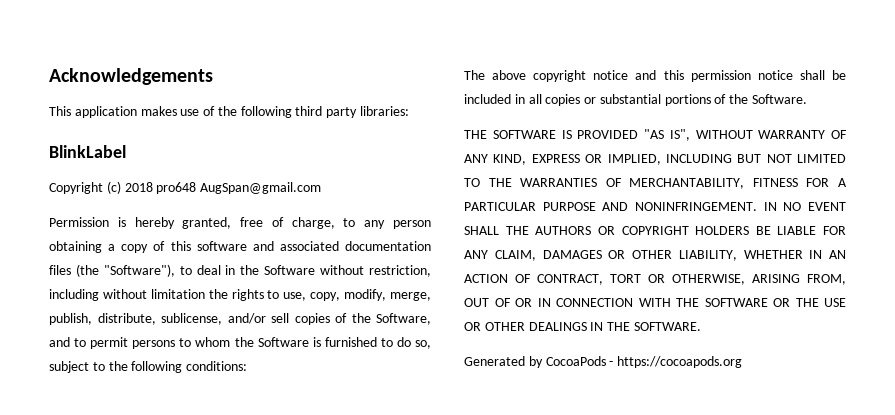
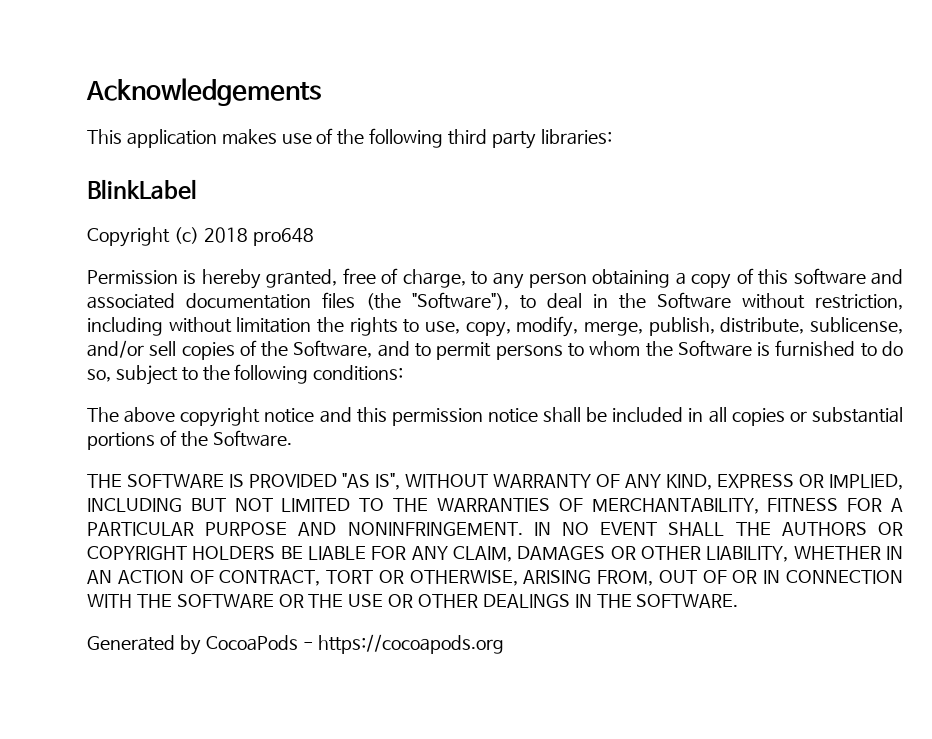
- Copyright (c) 2018 pro648 AugSpan@gmail.com
+ Copyright (c) 2018 pro648

